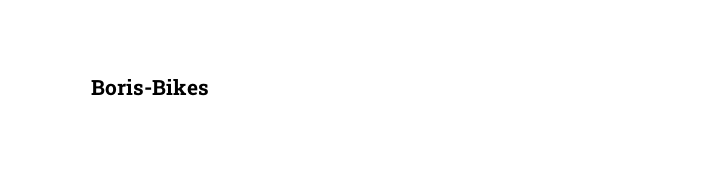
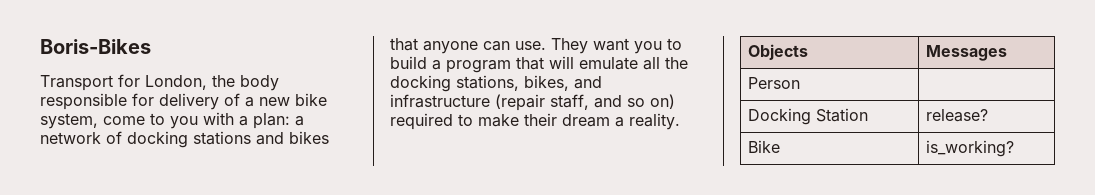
+ Transport for London, the body responsible for delivery of a new bike system, come to you with a plan: a network of docking stations and bikes that anyone can use. They want you to build a program that will emulate all the docking stations, bikes, and infrastructure (repair staff, and so on) required to make their dream a reality.
+ Objects | Messages
+ Person |
+ Docking Station | release?
+ Bike | is_working?

